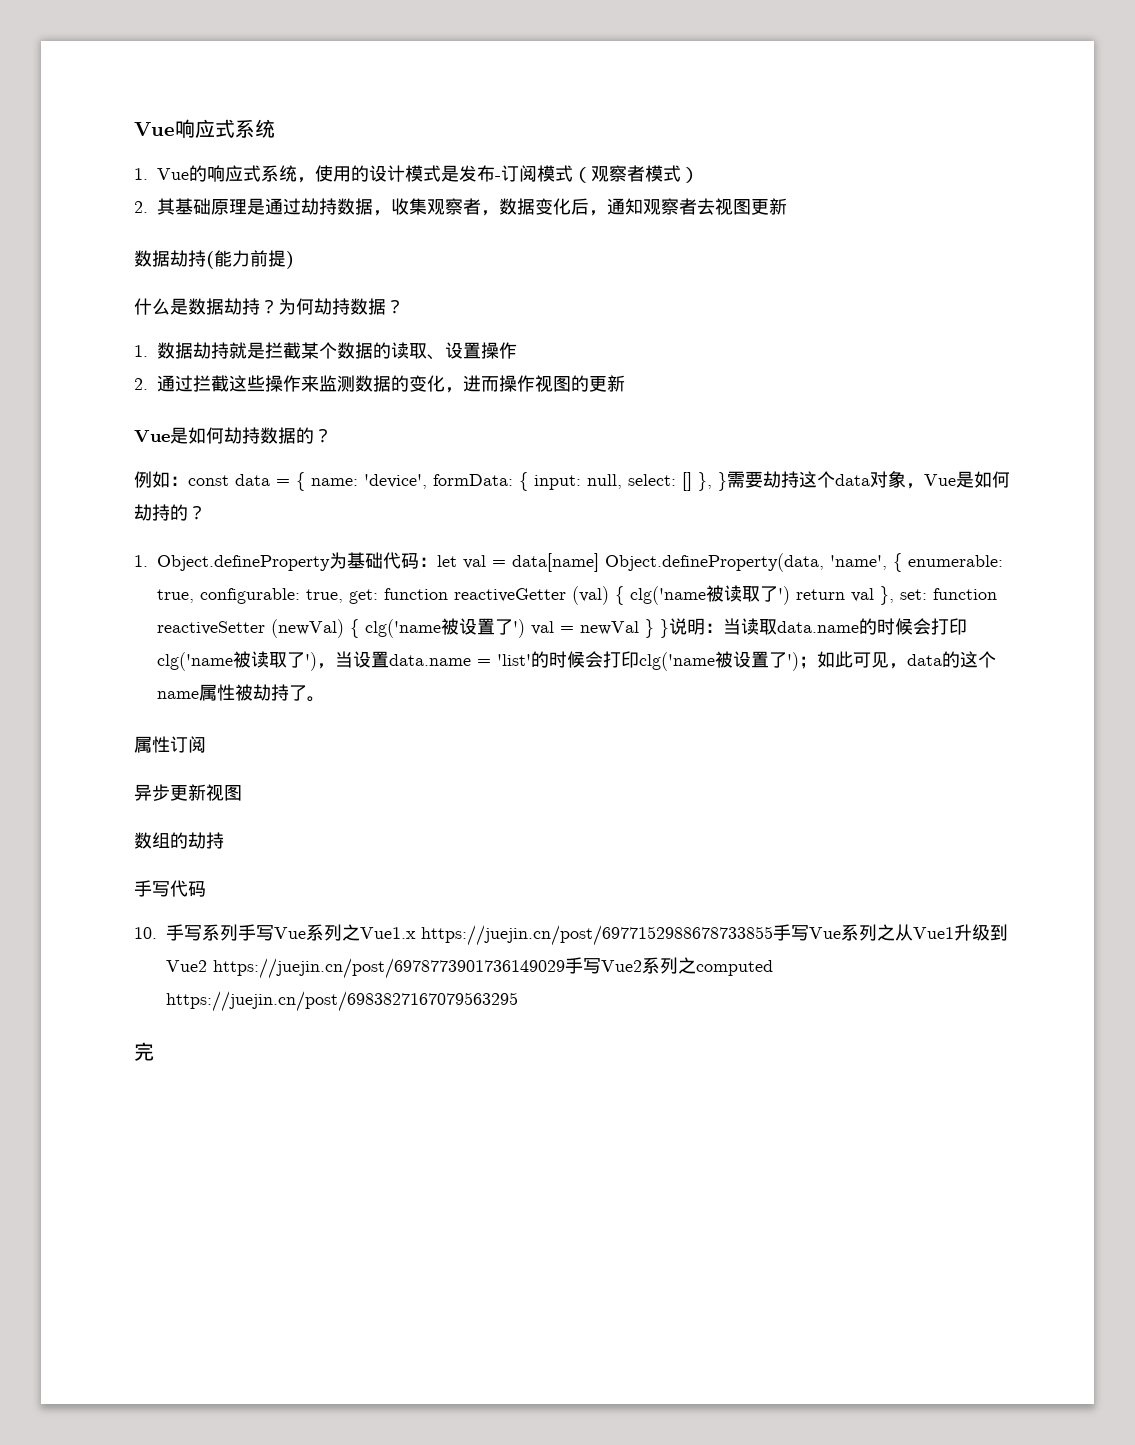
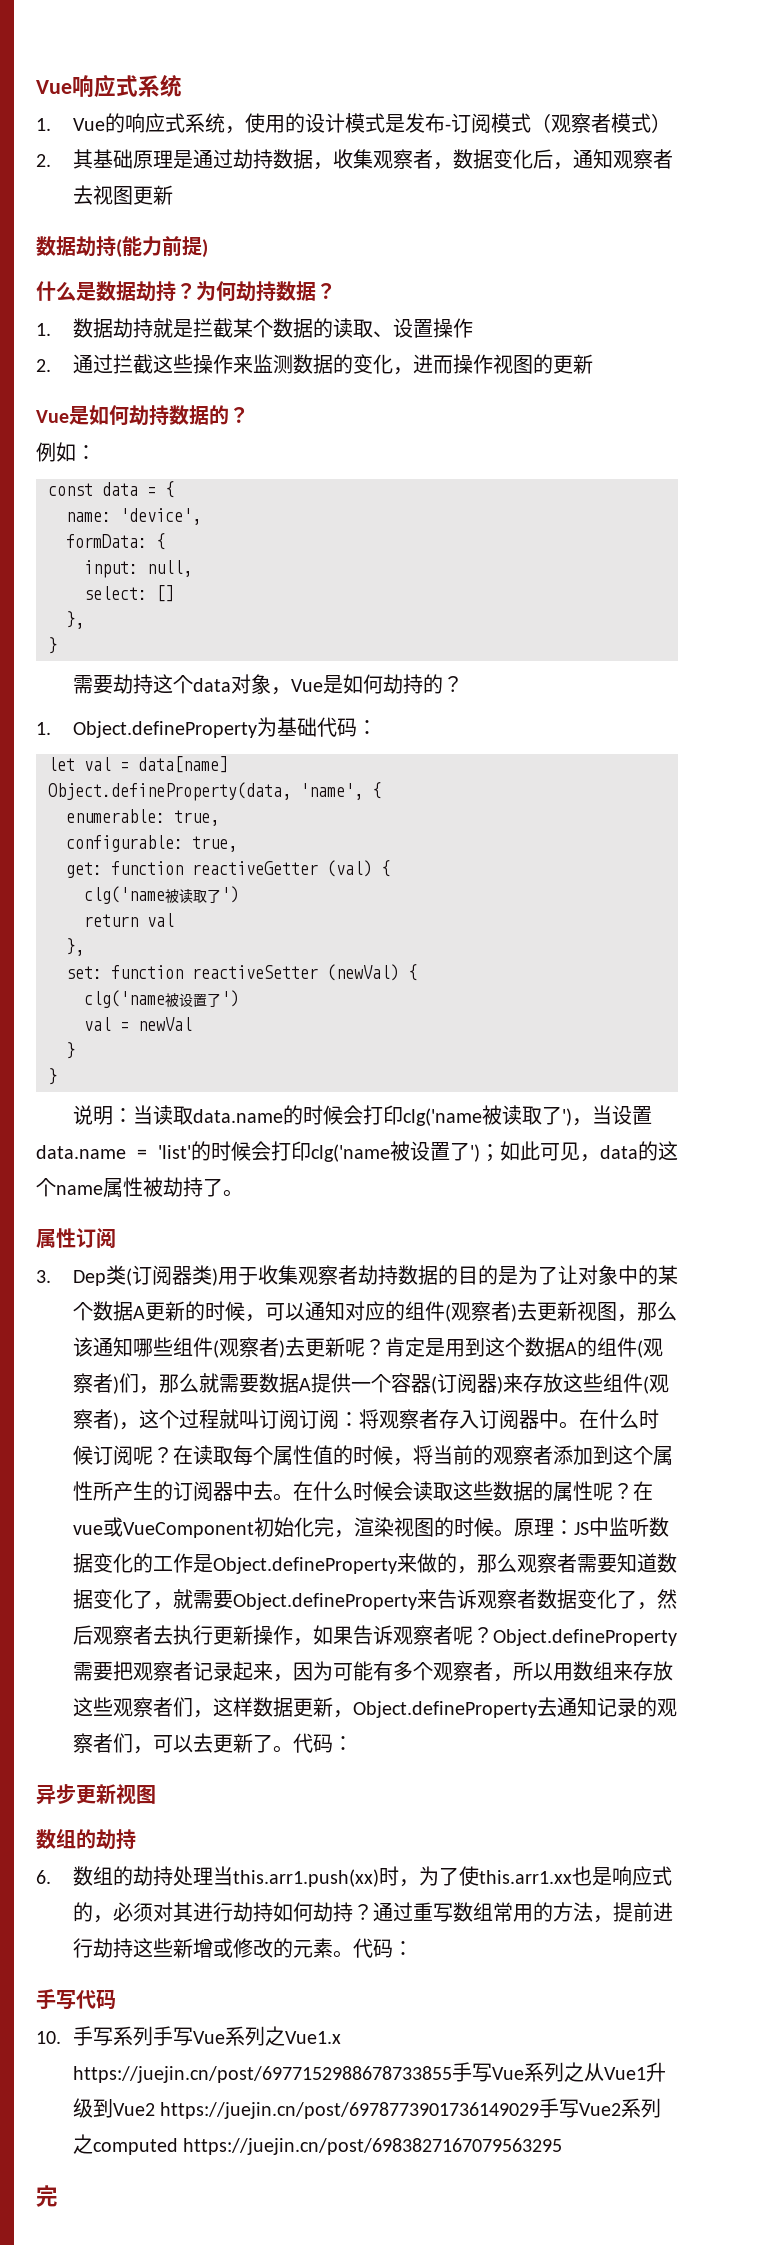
- 例如：const data = { name: 'device', formData: { input: null, select: [] }, }需要劫持这个data对象，Vue是如何劫持的？
+ 例如：
+ const data = {
+ name: 'device',
+ formData: {
+ input: null,
+ select: []
+ },
+ }
+ 需要劫持这个data对象，Vue是如何劫持的？
- 1. Object.defineProperty为基础代码：let val = data[name] Object.defineProperty(data, 'name', { enumerable: true, configurable: true, get:
+ 1. Object.defineProperty为基础代码：
+ let val = data[name]
+ Object.defineProperty(data, 'name', {
+ enumerable: true,
+ configurable: true,
+ get:
- function reactiveGetter (val) { clg('name被读取了') return val }, set:
+ function reactiveGetter (val) {
+ clg('name被读取了')
+ return val
+ },
+ set:
- function reactiveSetter (newVal) { clg('name被设置了') val = newVal } }说明：
+ function reactiveSetter (newVal) {
+ clg('name被设置了')
+ val = newVal
+ }
+ }
+ 说明：
+ 3. Dep类(订阅器类)用于收集观察者劫持数据的目的是为了让对象中的某个数据A更新的时候，可以通知对应的组件(观察者)去更新视图，那么该通知哪些组件(观察者)去更新呢？肯定是用到这个数据A的组件(观察者)们，那么就需要数据A提供一个容器(订阅器)来存放这些组件(观察者)，这个过程就叫订阅订阅：将观察者存入订阅器中。在什么时候订阅呢？在读取每个属性值的时候，将当前的观察者添加到这个属性所产生的订阅器中去。在什么时候会读取这些数据的属性呢？在vue或VueComponent初始化完，渲染视图的时候。原理：JS中监听数据变化的工作是Object.defineProperty来做的，那么观察者需要知道数据变化了，就需要Object.defineProperty来告诉观察者数据变化了，然后观察者去执行更新操作，如果告诉观察者呢？Object.defineProperty需要把观察者记录起来，因为可能有多个观察者，所以用数组来存放这些观察者们，这样数据更新，Object.defineProperty去通知记录的观察者们，可以去更新了。代码：
+ 6.数组的劫持处理当this.arr1.push(xx)时，为了使this.arr1.xx也是响应式的，必须对其进行劫持如何劫持？通过重写数组常用的方法，提前进行劫持这些新增或修改的元素。代码：

